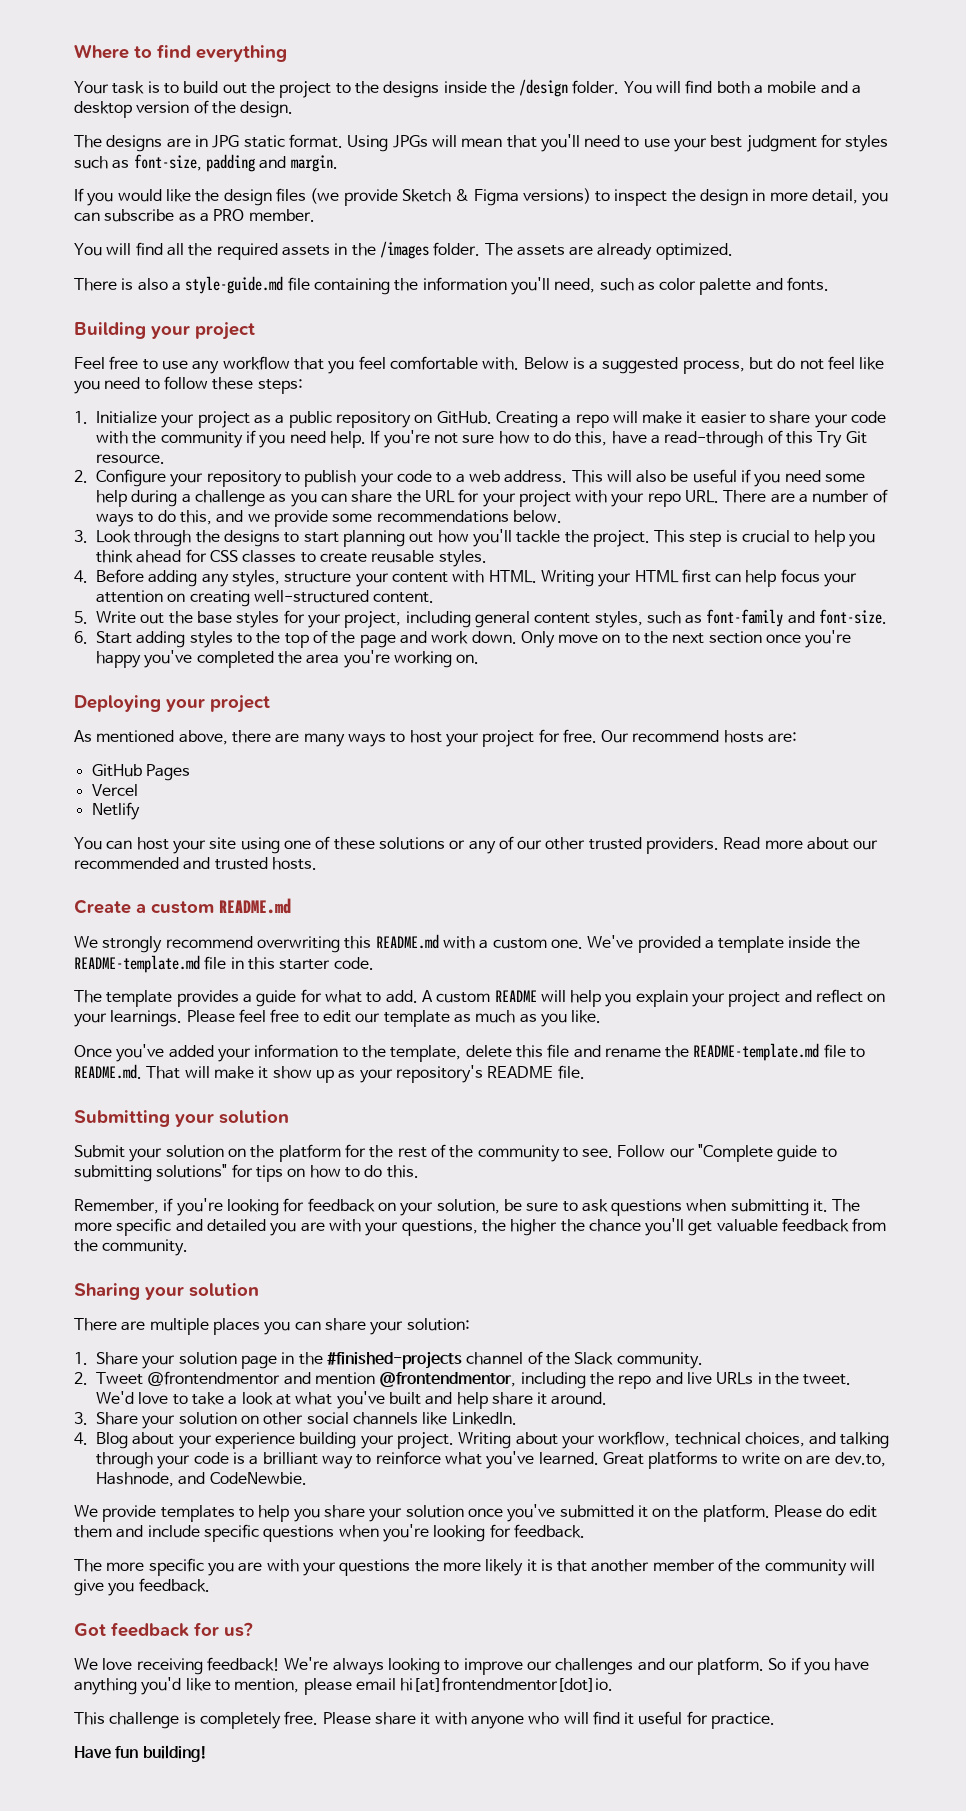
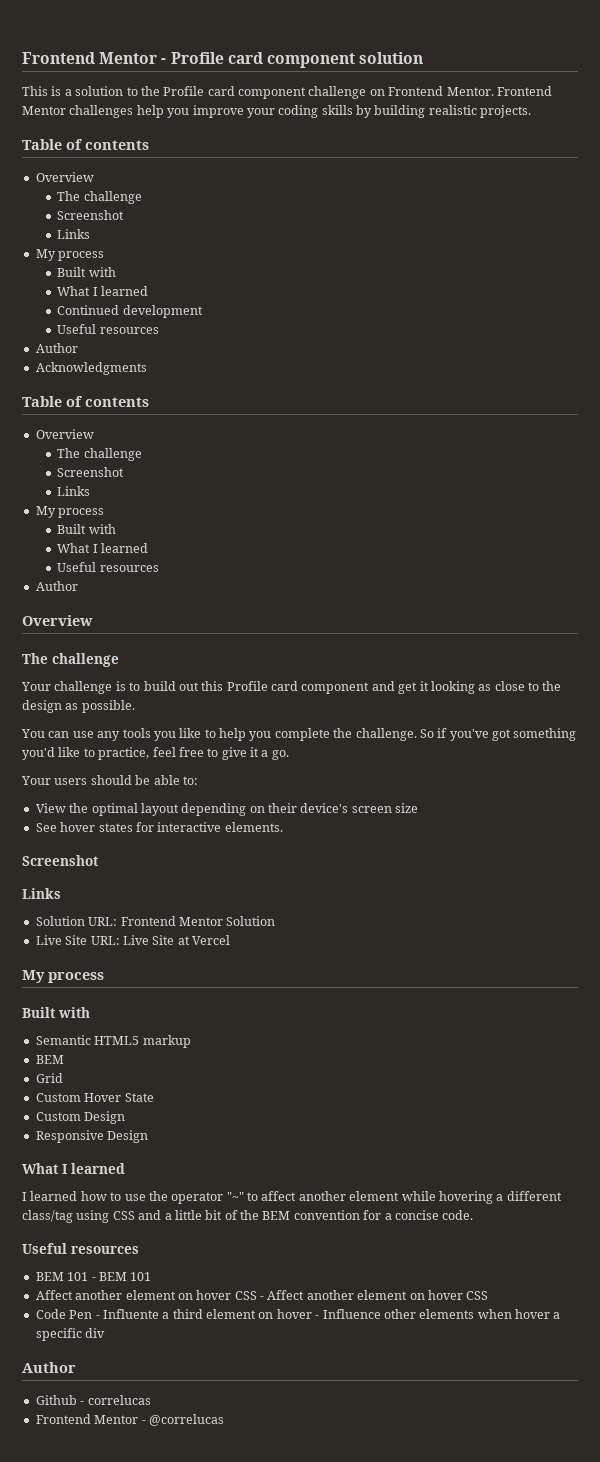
- Where to find everything
- Your task is to build out the project to the designs inside the /design folder. You will find both a mobile and a desktop version of the design.
- The designs are in JPG static format. Using JPGs will mean that you'll need to use your best judgment for styles such as font-size, padding and margin.
- If you would like the design files (we provide Sketch & Figma versions) to inspect the design in more detail, you can subscribe as a PRO member.
- You will find all the required assets in the /images folder. The assets are already optimized.
- There is also a style-guide.md file containing the information you'll need, such as color palette and fonts.
- Building your project
- Feel free to use any workflow that you feel comfortable with. Below is a suggested process, but do not feel like you need to follow these steps:
- 1. Initialize your project as a public repository on GitHub. Creating a repo will make it easier to share your code with the community if you need help. If you're not sure how to do this, have a read-through of this Try Git resource.
- 2. Configure your repository to publish your code to a web address. This will also be useful if you need some help during a challenge as you can share the URL for your project with your repo URL. There are a number of ways to do this, and we provide some recommendations below.
- 3. Look through the designs to start planning out how you'll tackle the project. This step is crucial to help you think ahead for CSS classes to create reusable styles.
- 4. Before adding any styles, structure your content with HTML. Writing your HTML first can help focus your attention on creating well-structured content.
- 5. Write out the base styles for your project, including general content styles, such as font-family and font-size.
- 6. Start adding styles to the top of the page and work down. Only move on to the next section once you're happy you've completed the area you're working on.
- Deploying your project
- As mentioned above, there are many ways to host your project for free. Our recommend hosts are:
- GitHub Pages
- Vercel
- Netlify
- You can host your site using one of these solutions or any of our other trusted providers. Read more about our recommended and trusted hosts.
- Create a custom README.md
- We strongly recommend overwriting this README.md with a custom one. We've provided a template inside the README-template.md file in this starter code.
- The template provides a guide for what to add. A custom README will help you explain your project and reflect on your learnings. Please feel free to edit our template as much as you like.
- Once you've added your information to the template, delete this file and rename the README-template.md file to README.md. That will make it show up as your repository's README file.
- Submitting your solution
- Submit your solution on the platform for the rest of the community to see. Follow our "Complete guide to submitting solutions" for tips on how to do this.
- Remember, if you're looking for feedback on your solution, be sure to ask questions when submitting it. The more specific and detailed you are with your questions, the higher the chance you'll get valuable feedback from the community.
- Sharing your solution
- There are multiple places you can share your solution:
- 1. Share your solution page in the #finished-projects channel of the Slack community.
- 2. Tweet @frontendmentor and mention @frontendmentor, including the repo and live URLs in the tweet. We'd love to take a look at what you've built and help share it around.
- 3. Share your solution on other social channels like LinkedIn.
- 4. Blog about your experience building your project. Writing about your workflow, technical choices, and talking through your code is a brilliant way to reinforce what you've learned. Great platforms to write on are dev.to, Hashnode, and CodeNewbie.
- We provide templates to help you share your solution once you've submitted it on the platform. Please do edit them and include specific questions when you're looking for feedback.
- The more specific you are with your questions the more likely it is that another member of the community will give you feedback.
- Got feedback for us?
- We love receiving feedback! We're always looking to improve our challenges and our platform. So if you have anything you'd like to mention, please email hi[at]frontendmentor[dot]io.
- This challenge is completely free. Please share it with anyone who will find it useful for practice.
- Have fun building!
+ Frontend Mentor - Profile card component solution
+ This is a solution to the Profile card component challenge on Frontend Mentor. Frontend Mentor challenges help you improve your coding skills by building realistic projects.
+ Table of contents
+ Overview
+ The challenge
+ Screenshot
+ Links
+ My process
+ Built with
+ What I learned
+ Continued development
+ Useful resources
+ Author
+ Acknowledgments
+ Table of contents
+ Overview
+ The challenge
+ Screenshot
+ Links
+ My process
+ Built with
+ What I learned
+ Useful resources
+ Author
+ Overview
+ The challenge
+ Your challenge is to build out this Profile card component and get it looking as close to the design as possible.
+ You can use any tools you like to help you complete the challenge. So if you've got something you'd like to practice, feel free to give it a go.
+ Your users should be able to:
+ View the optimal layout depending on their device's screen size
+ See hover states for interactive elements.
+ Screenshot
+ Links
+ Solution URL: Frontend Mentor Solution
+ Live Site URL: Live Site at Vercel
+ My process
+ Built with
+ Semantic HTML5 markup
+ BEM
+ Grid
+ Custom Hover State
+ Custom Design
+ Responsive Design
+ What I learned
+ I learned how to use the operator "~" to affect another element while hovering a different class/tag using CSS and a little bit of the BEM convention for a concise code.
+ Useful resources
+ BEM 101 - BEM 101
+ Affect another element on hover CSS - Affect another element on hover CSS
+ Code Pen - Influente a third element on hover - Influence other elements when hover a specific div
+ Author
+ Github - correlucas
+ Frontend Mentor - @correlucas

